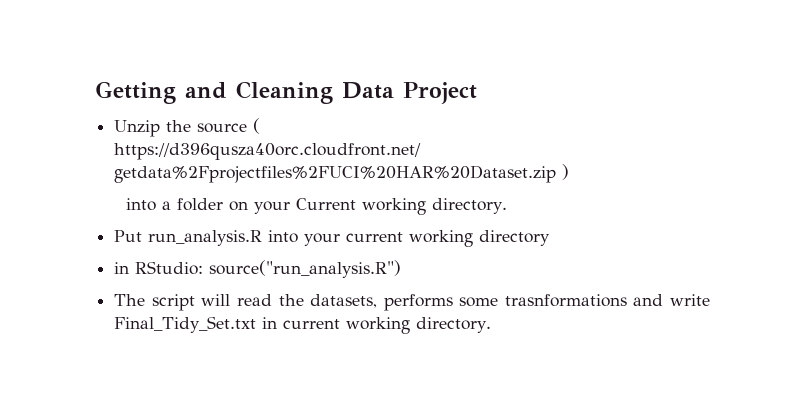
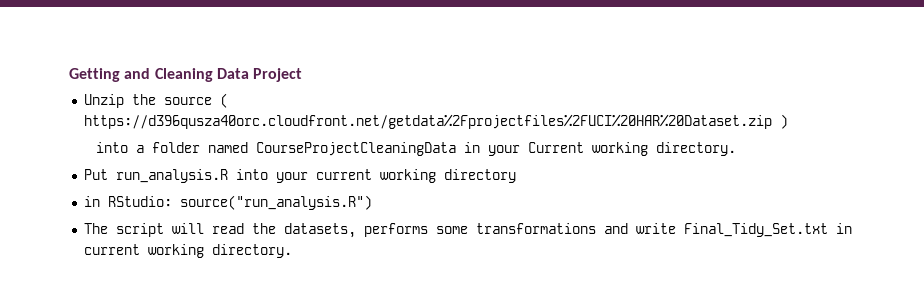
- into a folder on your Current working directory.
+ into a folder named CourseProjectCleaningData in your Current working directory.
- The script will read the datasets, performs some trasnformations and write Final_Tidy_Set.txt in current working directory.
+ The script will read the datasets, performs some transformations and write Final_Tidy_Set.txt in current working directory.

